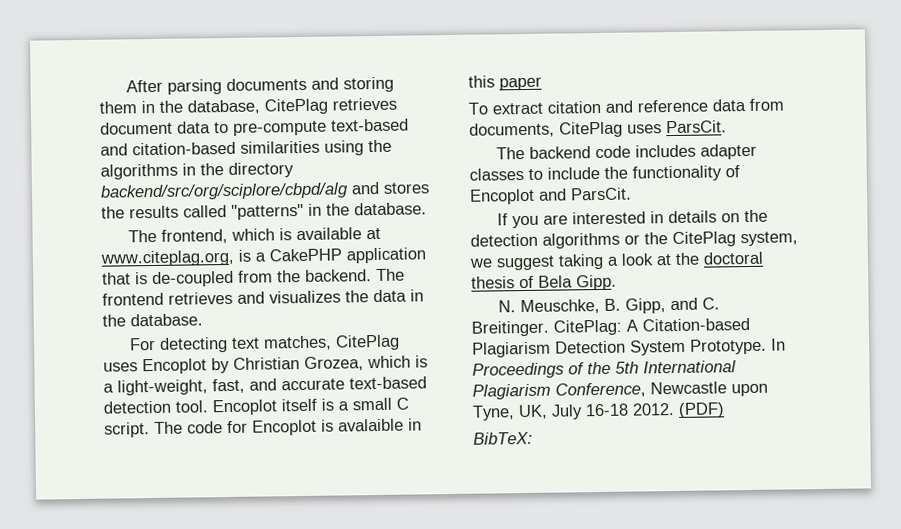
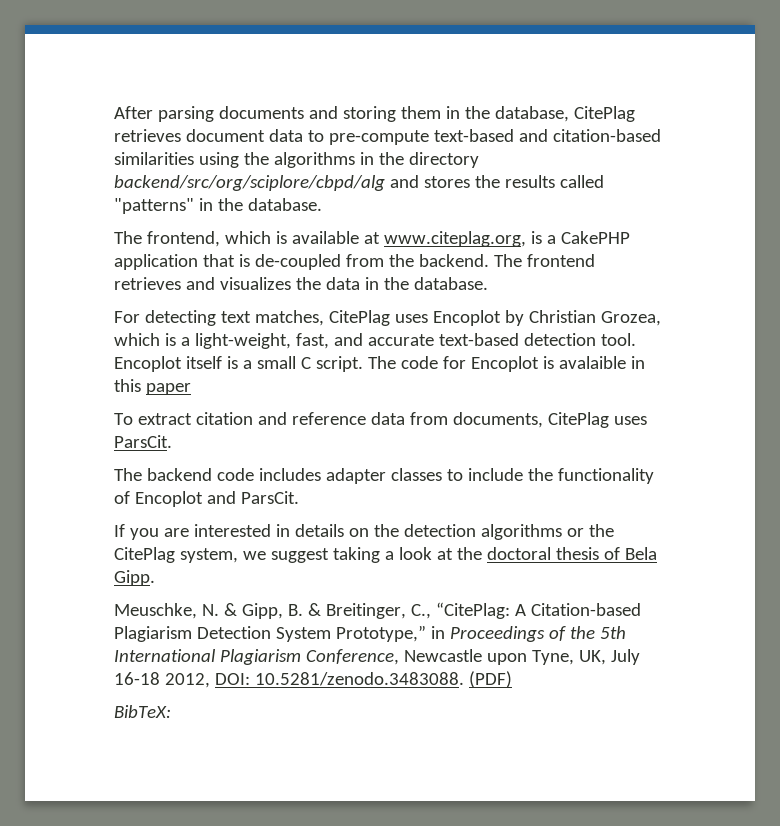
- N. Meuschke, B. Gipp, and C. Breitinger. CitePlag: A Citation-based Plagiarism Detection System Prototype. In Proceedings of the 5th International Plagiarism Conference, Newcastle upon Tyne, UK, July 16-18 2012. (PDF)
+ Meuschke, N. & Gipp, B. & Breitinger, C., “CitePlag: A Citation-based Plagiarism Detection System Prototype,” in Proceedings of the 5th International Plagiarism Conference, Newcastle upon Tyne, UK, July 16-18 2012, DOI: 10.5281/zenodo.3483088. (PDF)

